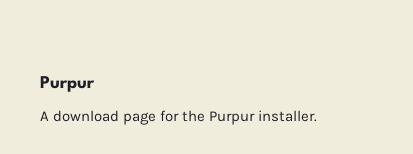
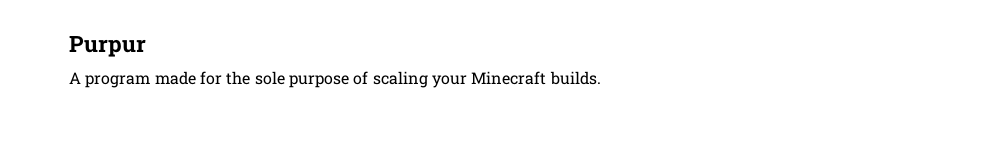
- A download page for the Purpur installer.
+ A program made for the sole purpose of scaling your Minecraft builds.

